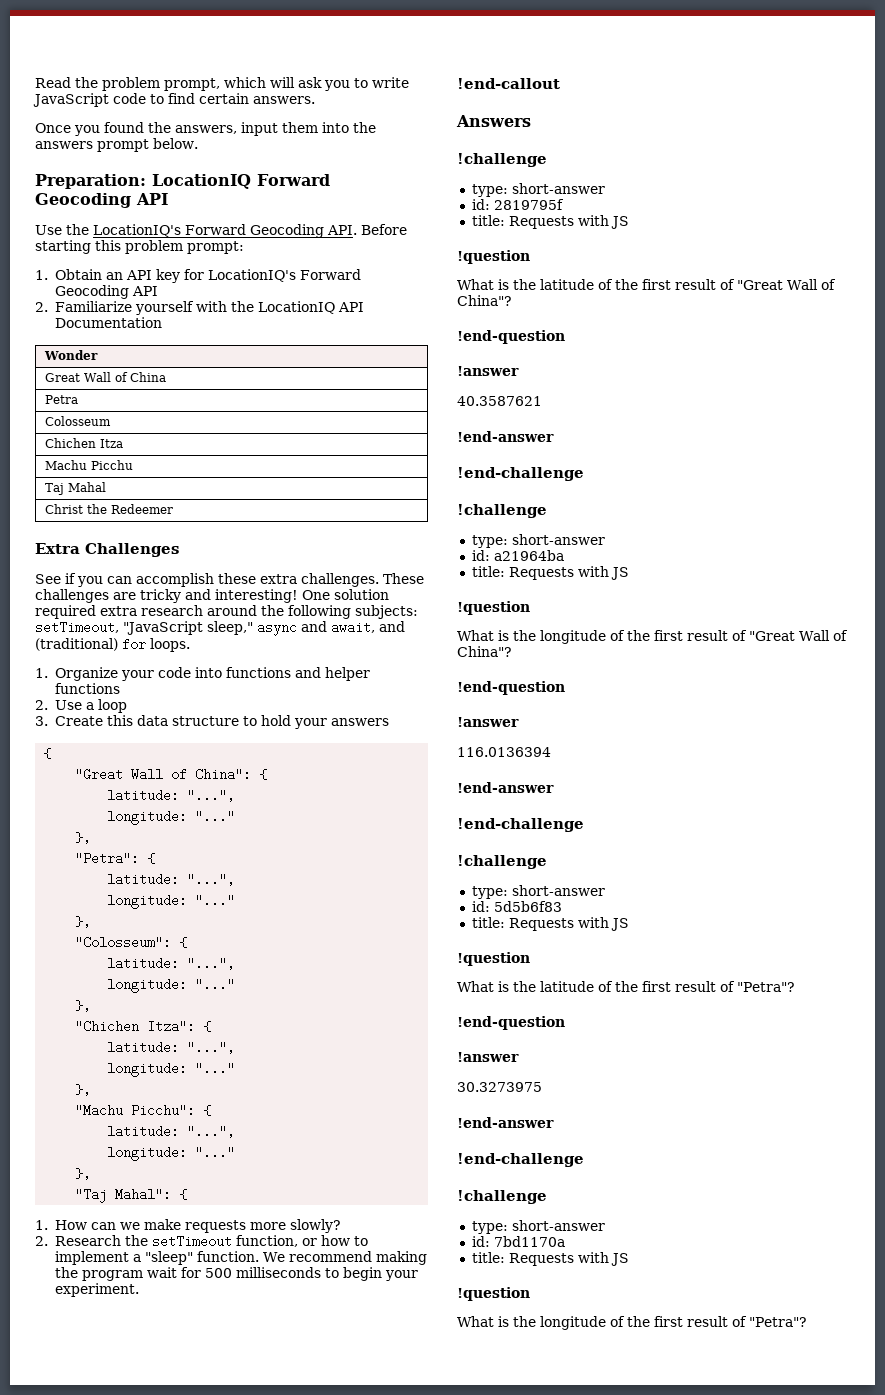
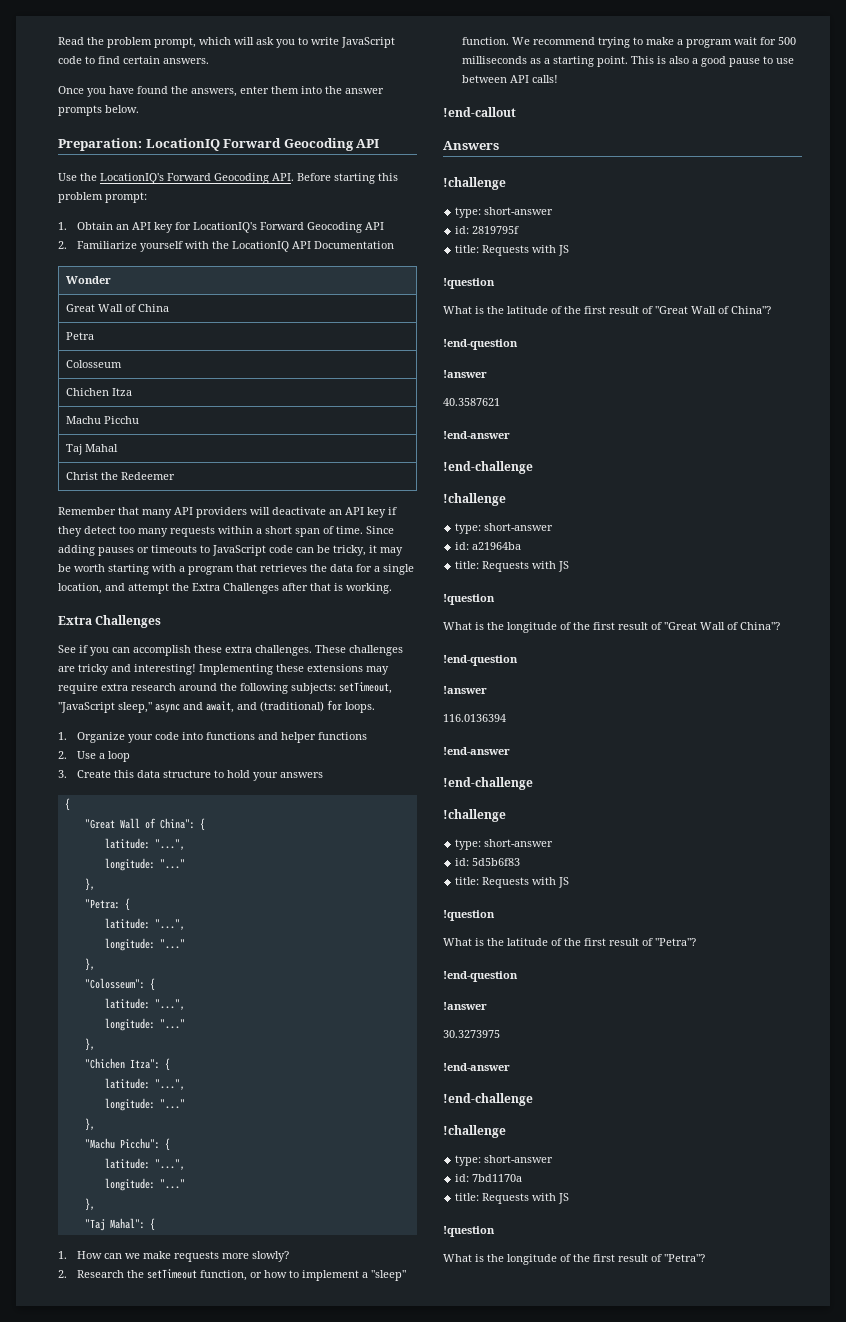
- Once you found the answers, input them into the answers prompt below.
+ Once you have found the answers, enter them into the answer prompts below.
+ Remember that many API providers will deactivate an API key if they detect too many requests within a short span of time. Since adding pauses or timeouts to JavaScript code can be tricky, it may be worth starting with a program that retrieves the data for a single location, and attempt the Extra Challenges after that is working.
- One solution required extra research around the following subjects: setTimeout, "JavaScript sleep," async and await, and (traditional) for loops.
+ Implementing these extensions may require extra research around the following subjects: setTimeout, "JavaScript sleep," async and await, and (traditional) for loops.
- "Petra": {
+ "Petra: {
- We recommend making the program wait for 500 milliseconds to begin your experiment.
+ We recommend trying to make a program wait for 500 milliseconds as a starting point. This is also a good pause to use between API calls!

